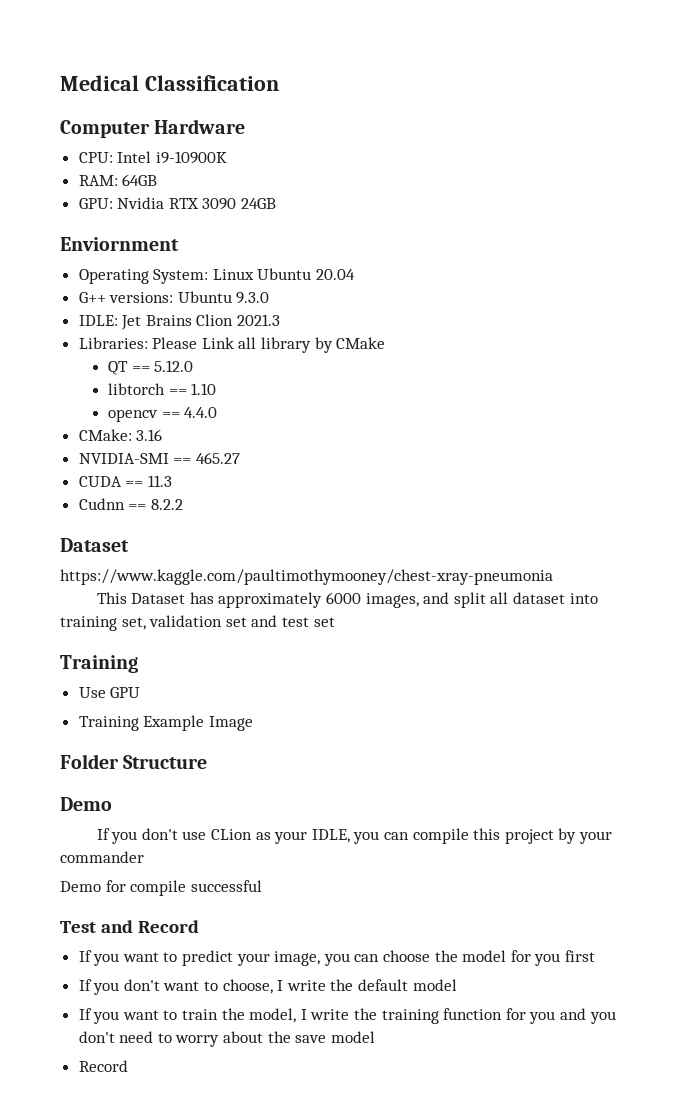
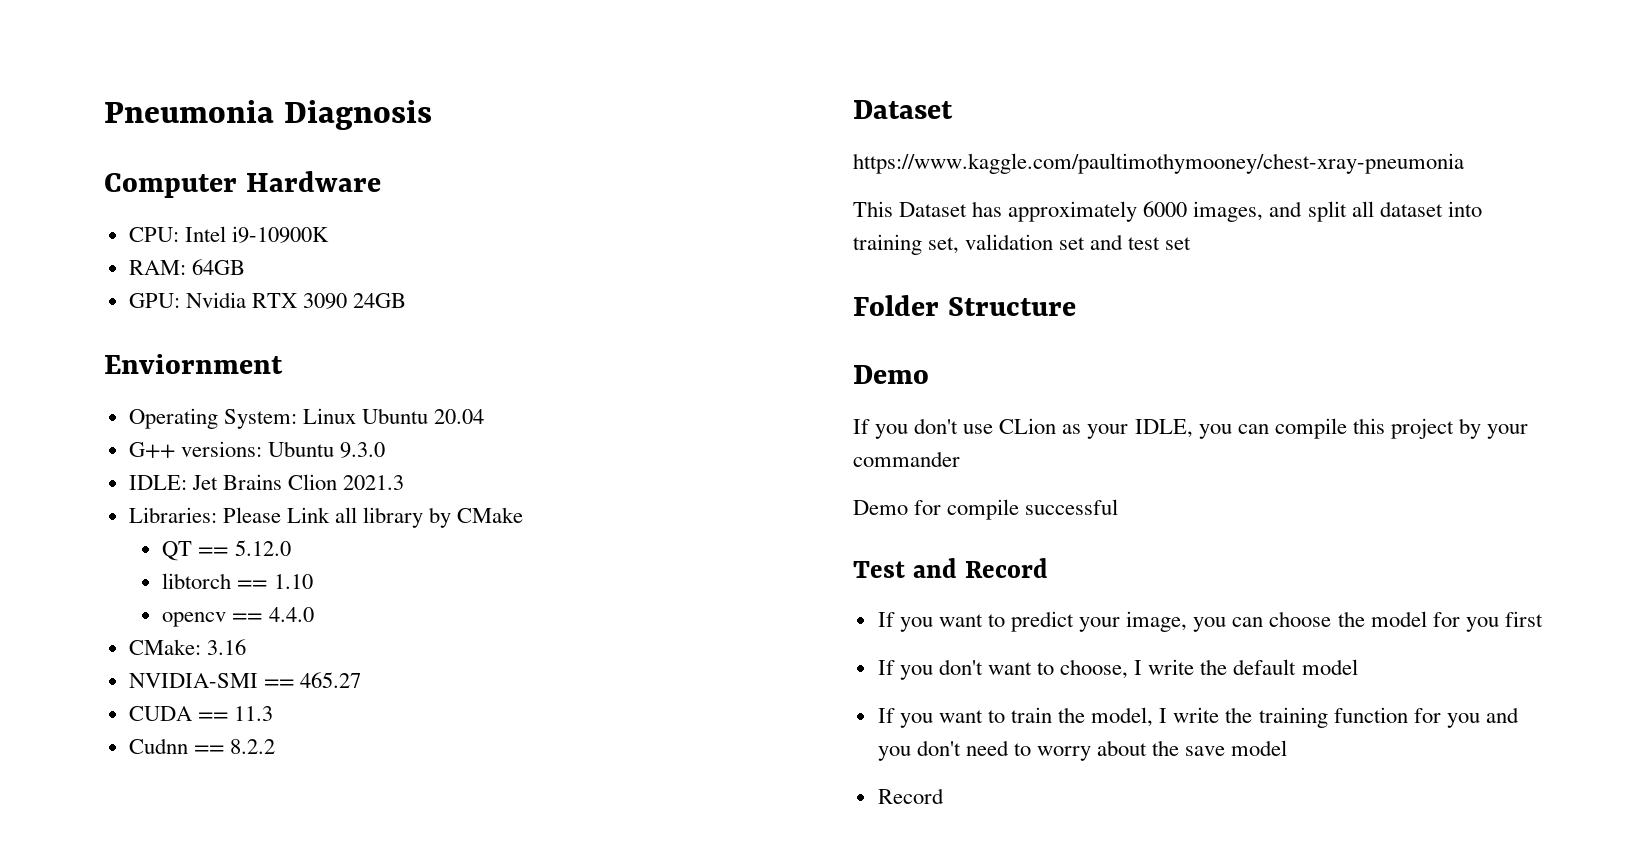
- Medical Classification
+ Pneumonia Diagnosis
  This Dataset has approximately 6000 images, and split all dataset into training set, validation set and test set
- Training
- Use GPU
- Training Example Image

